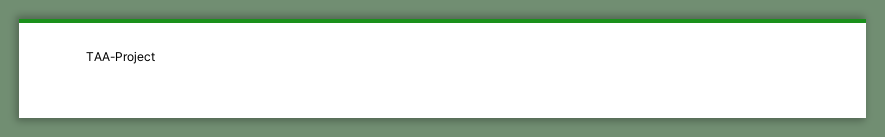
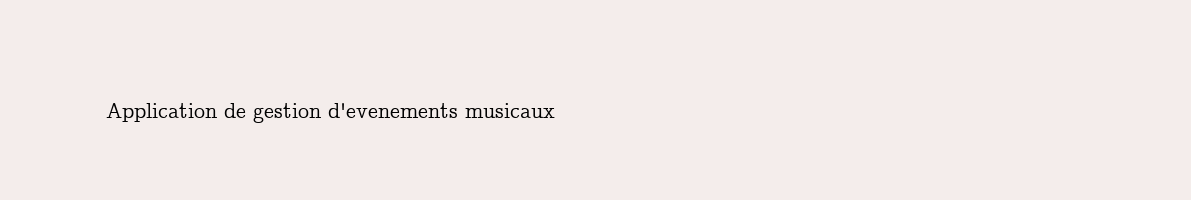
- TAA-Project
+ Application de gestion d'evenements musicaux

